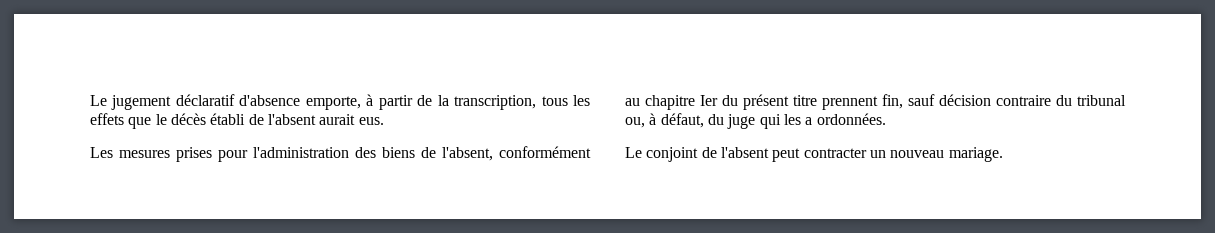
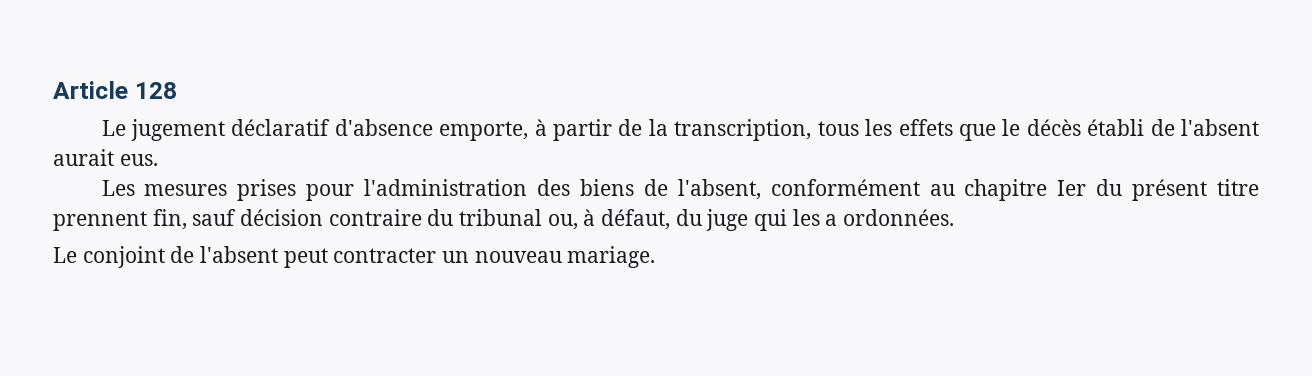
+ Article 128

